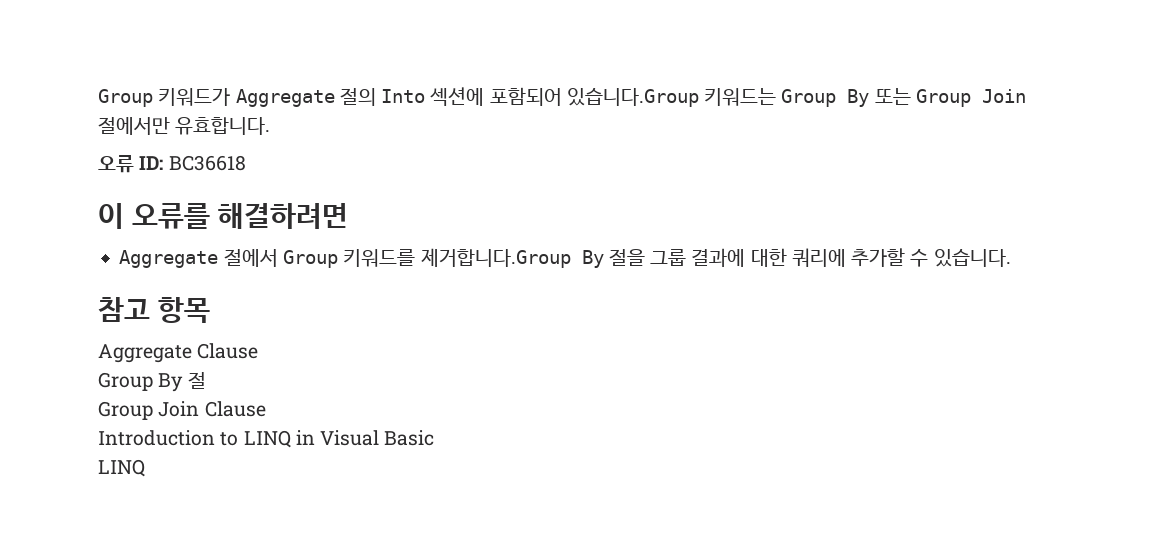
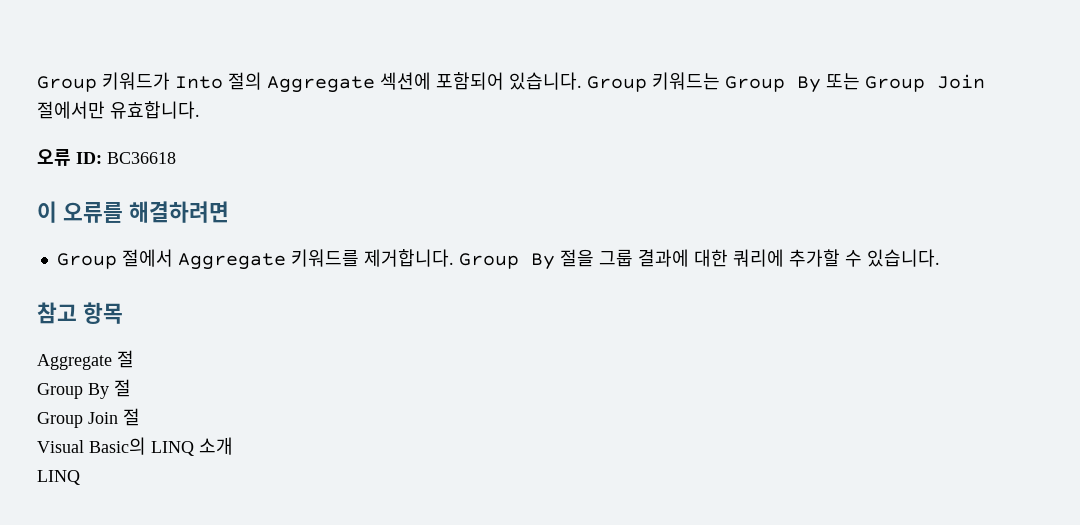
- Group 키워드가 Aggregate 절의 Into 섹션에 포함되어 있습니다.Group 키워드는 Group By 또는 Group Join 절에서만 유효합니다.
+ Group 키워드가 Into 절의 Aggregate 섹션에 포함되어 있습니다. Group 키워드는 Group By 또는 Group Join 절에서만 유효합니다.
- Aggregate 절에서 Group 키워드를 제거합니다.Group By 절을 그룹 결과에 대한 쿼리에 추가할 수 있습니다.
+ Group 절에서 Aggregate 키워드를 제거합니다. Group By 절을 그룹 결과에 대한 쿼리에 추가할 수 있습니다.
- Aggregate Clause
+ Aggregate 절
- Group Join Clause
- Introduction to LINQ in Visual Basic
+ Group Join 절
+ Visual Basic의 LINQ 소개

